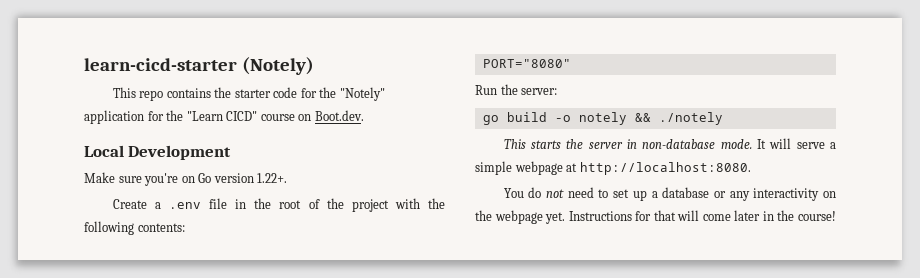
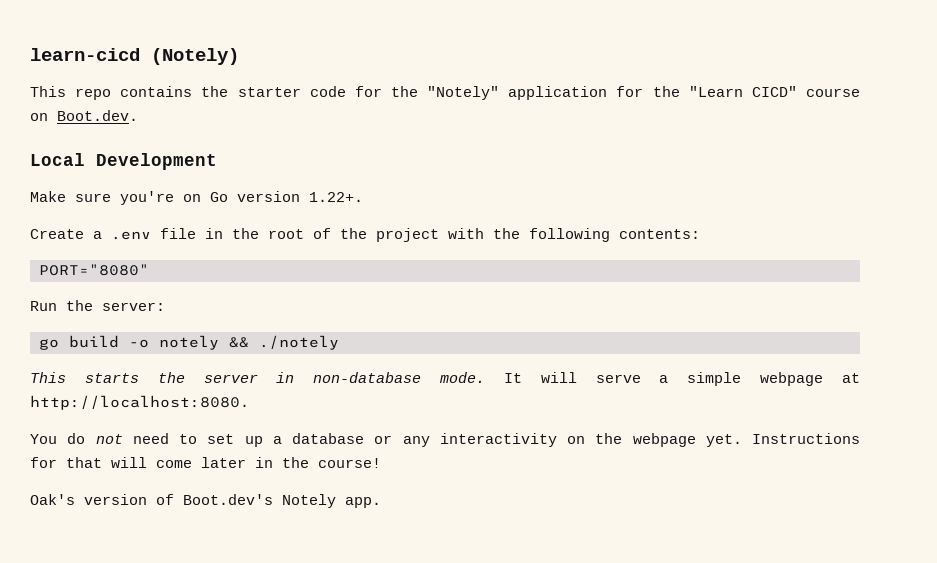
- learn-cicd-starter (Notely)
+ learn-cicd (Notely)
+ Oak's version of Boot.dev's Notely app.

